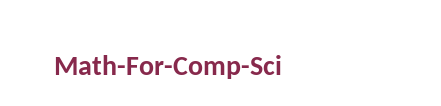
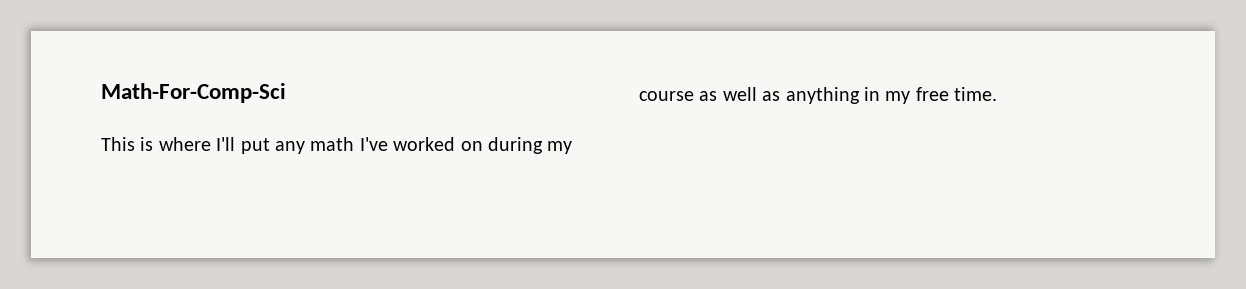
+ This is where I'll put any math I've worked on during my course as well as anything in my free time.

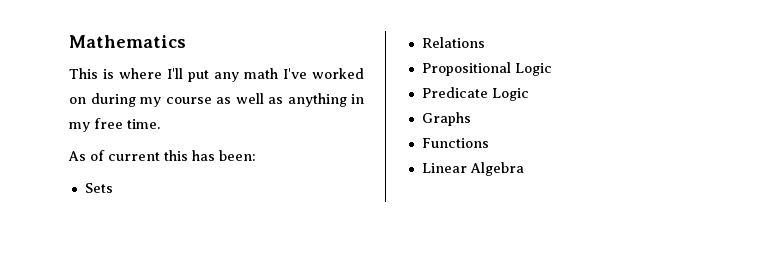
- Math-For-Comp-Sci
+ Mathematics
+ As of current this has been:
+ Sets
+ Relations
+ Propositional Logic
+ Predicate Logic
+ Graphs
+ Functions
+ Linear Algebra

